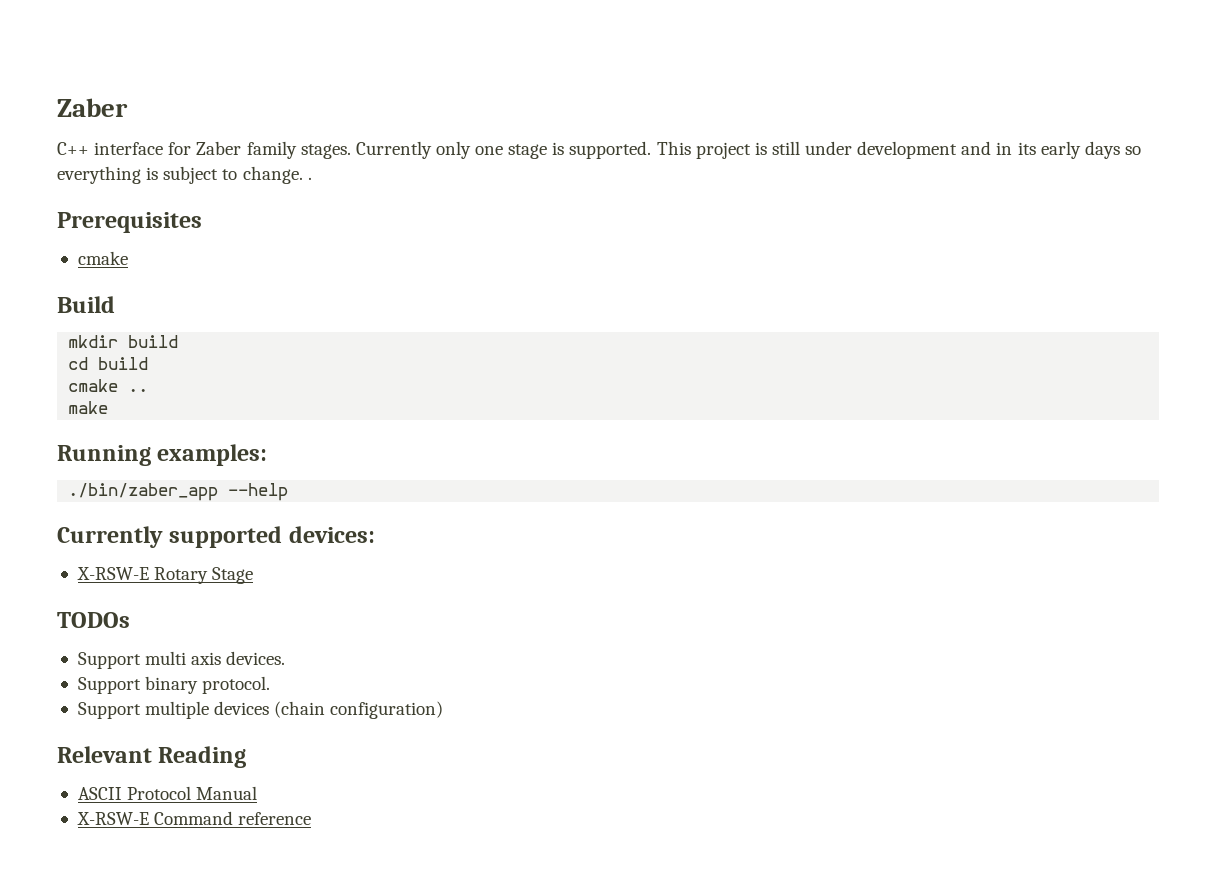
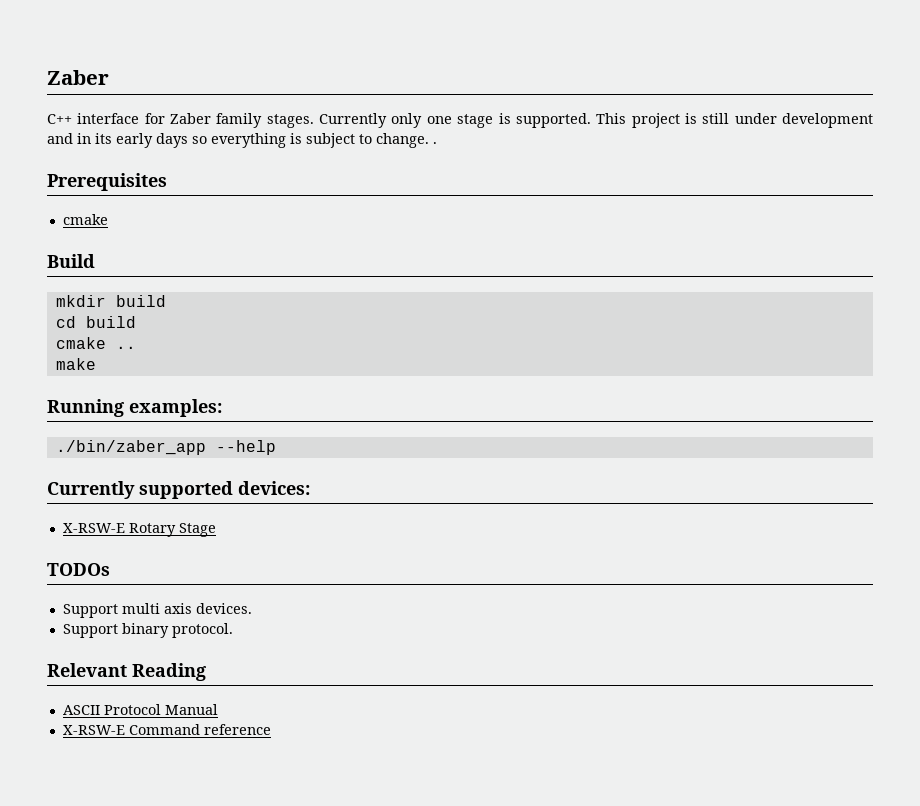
- Support multiple devices (chain configuration)

